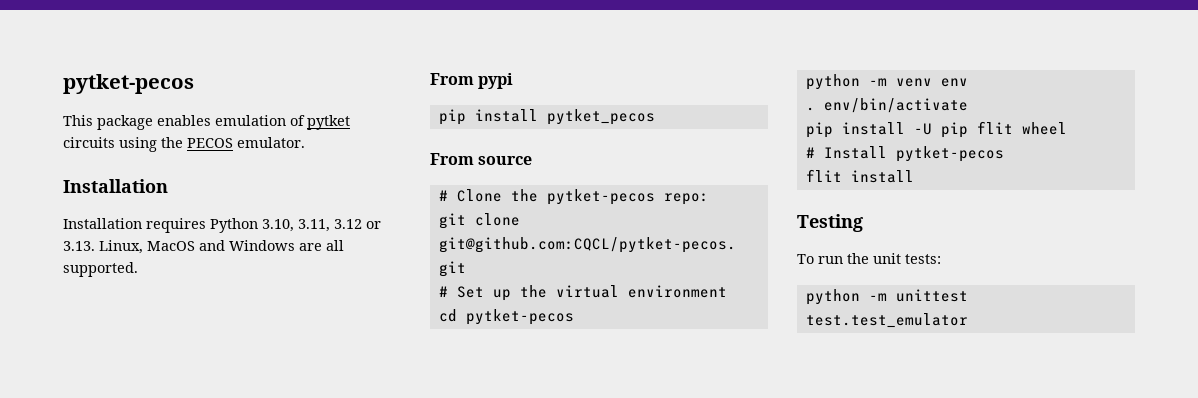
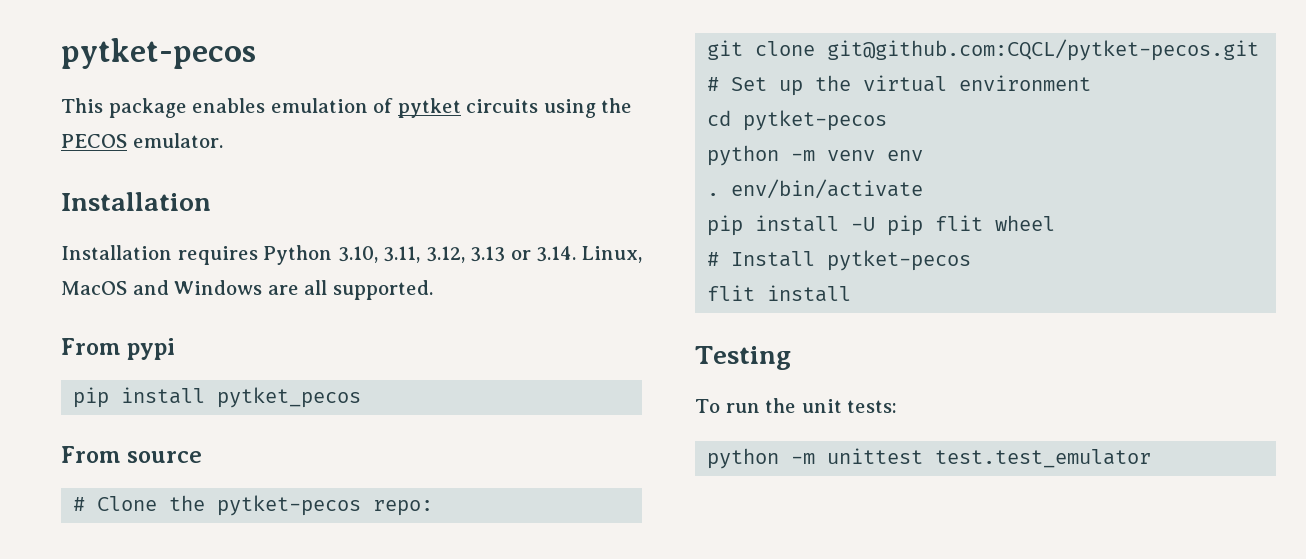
- Installation requires Python 3.10, 3.11, 3.12 or 3.13. Linux, MacOS and Windows are all supported.
+ Installation requires Python 3.10, 3.11, 3.12, 3.13 or 3.14. Linux, MacOS and Windows are all supported.

